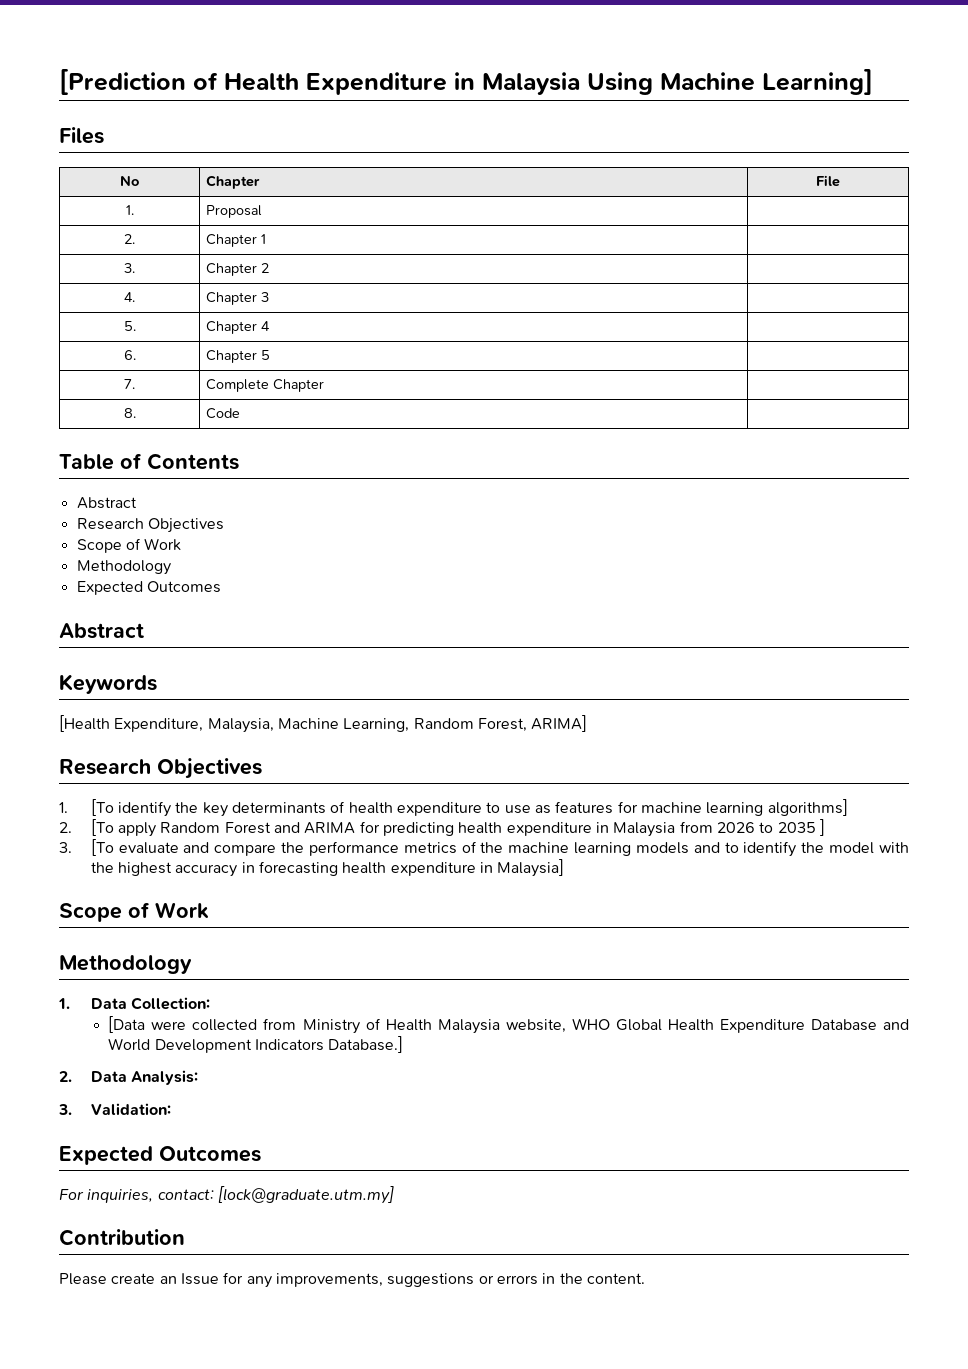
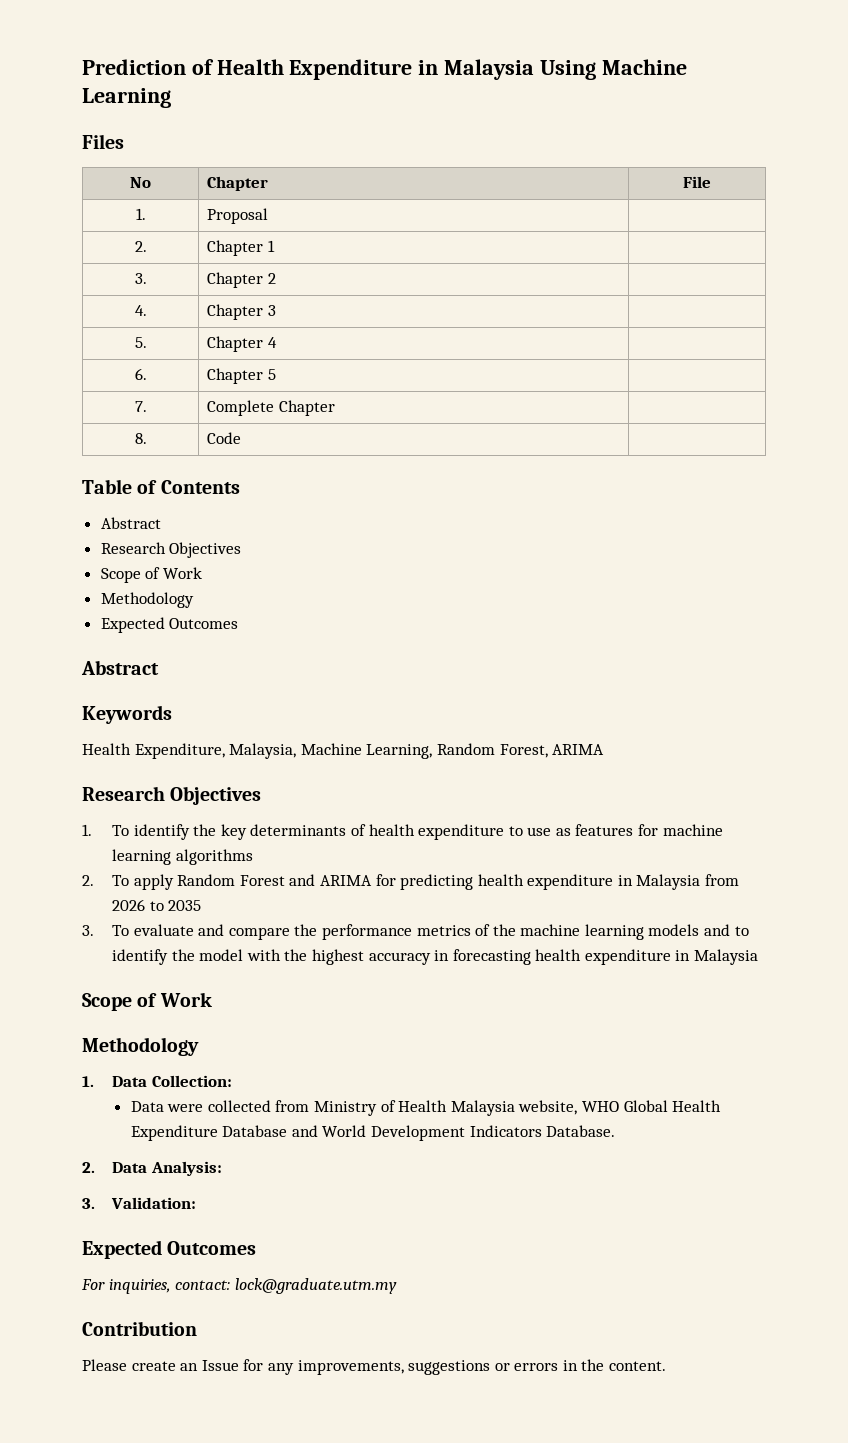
- [Prediction of Health Expenditure in Malaysia Using Machine Learning]
+ Prediction of Health Expenditure in Malaysia Using Machine Learning
- [Health Expenditure, Malaysia, Machine Learning, Random Forest, ARIMA]
+ Health Expenditure, Malaysia, Machine Learning, Random Forest, ARIMA
- 1. [To identify the key determinants of health expenditure to use as features for machine learning algorithms]
- 2. [To apply Random Forest and ARIMA for predicting health expenditure in Malaysia from 2026 to 2035 ]
- 3. [To evaluate and compare the performance metrics of the machine learning models and to identify the model with the highest accuracy in forecasting health expenditure in Malaysia]
+ 1. To identify the key determinants of health expenditure to use as features for machine learning algorithms
+ 2. To apply Random Forest and ARIMA for predicting health expenditure in Malaysia from 2026 to 2035
+ 3. To evaluate and compare the performance metrics of the machine learning models and to identify the model with the highest accuracy in forecasting health expenditure in Malaysia
- [Data were collected from Ministry of Health Malaysia website, WHO Global Health Expenditure Database and World Development Indicators Database.]
+ Data were collected from Ministry of Health Malaysia website, WHO Global Health Expenditure Database and World Development Indicators Database.
- For inquiries, contact: [lock@graduate.utm.my]
+ For inquiries, contact: lock@graduate.utm.my

